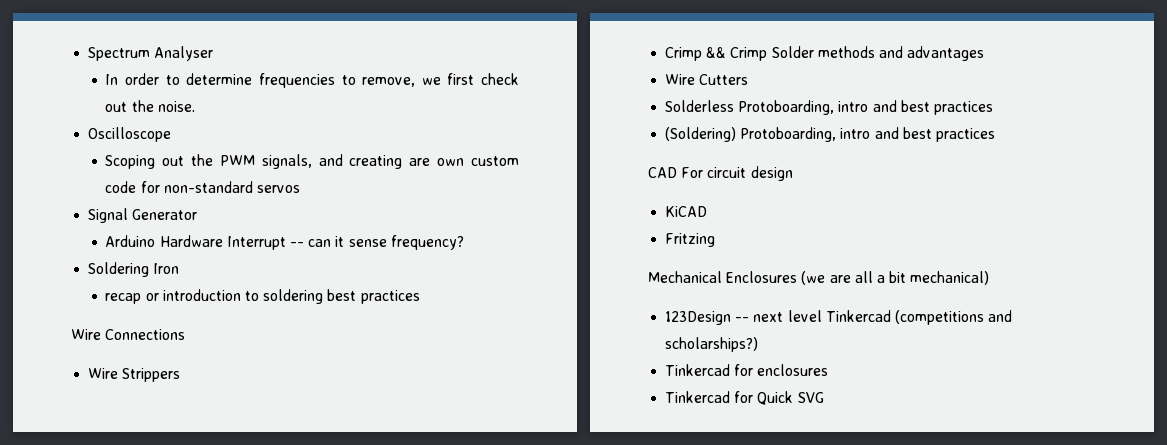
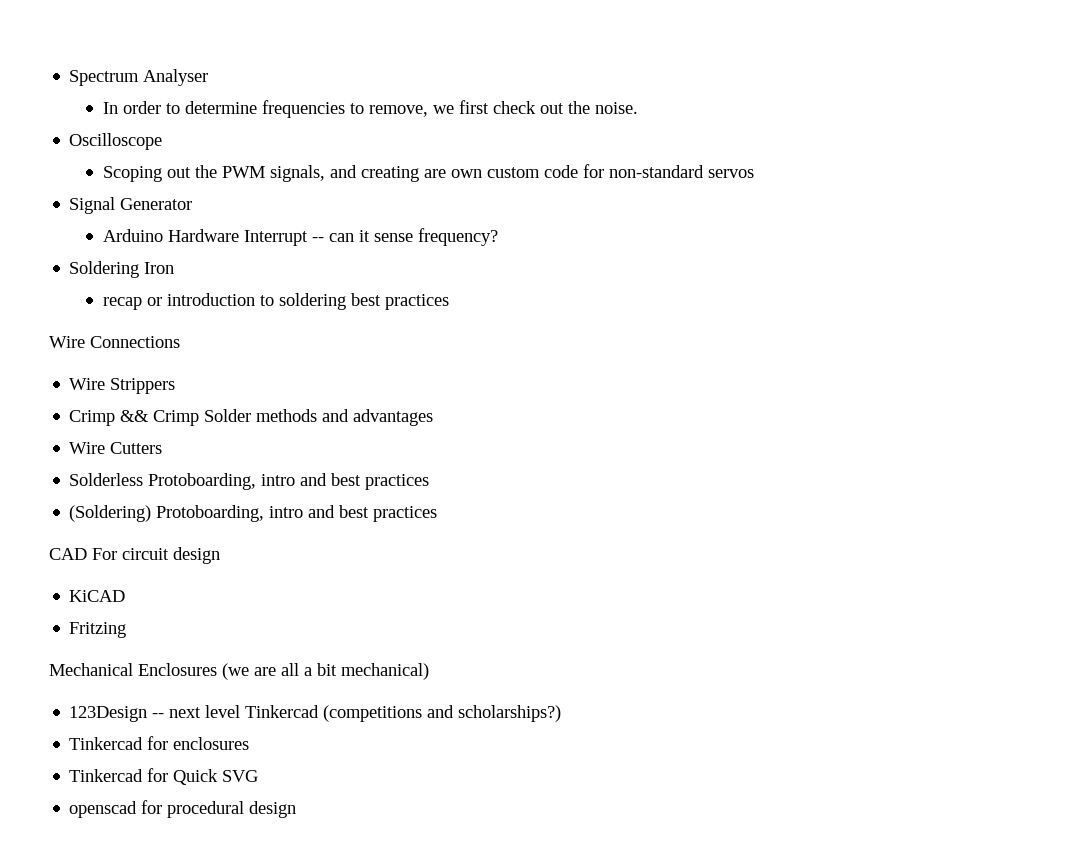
+ openscad for procedural design

